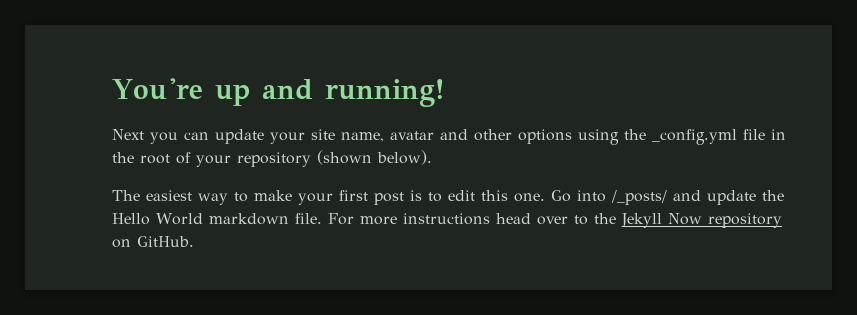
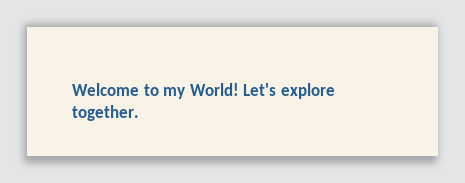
- You're up and running!
- Next you can update your site name, avatar and other options using the _config.yml file in the root of your repository (shown below).
- The easiest way to make your first post is to edit this one. Go into /_posts/ and update the Hello World markdown file. For more instructions head over to the Jekyll Now repository on GitHub.
+ Welcome to my World! Let's explore together.

